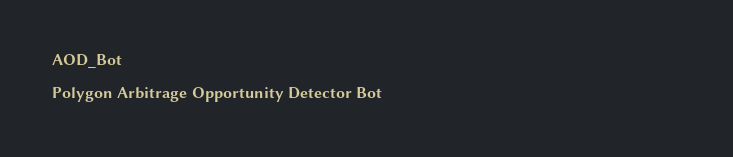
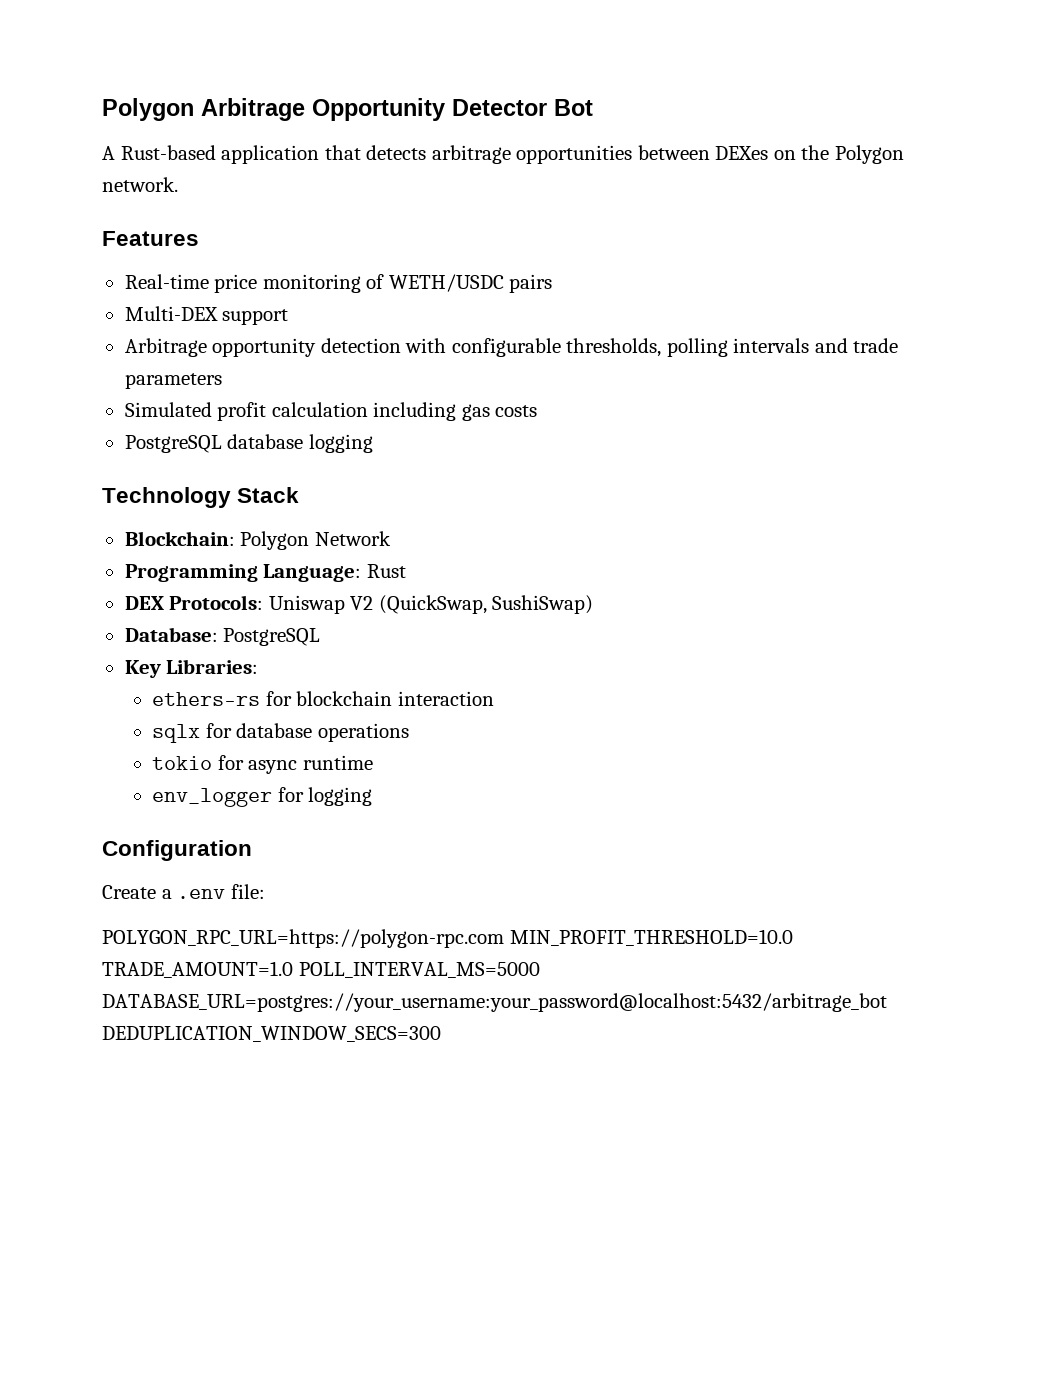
- AOD_Bot
+ A Rust-based application that detects arbitrage opportunities between DEXes on the Polygon network.
+ Features
+ Real-time price monitoring of WETH/USDC pairs
+ Multi-DEX support
+ Arbitrage opportunity detection with configurable thresholds, polling intervals and trade parameters
+ Simulated profit calculation including gas costs
+ PostgreSQL database logging
+ Technology Stack
+ Blockchain: Polygon Network
+ Programming Language: Rust
+ DEX Protocols: Uniswap V2 (QuickSwap, SushiSwap)
+ Database: PostgreSQL
+ Key Libraries:
+ ethers-rs for blockchain interaction
+ sqlx for database operations
+ tokio for async runtime
+ env_logger for logging
+ Configuration
+ Create a .env file:
+ POLYGON_RPC_URL=https://polygon-rpc.com MIN_PROFIT_THRESHOLD=10.0 TRADE_AMOUNT=1.0 POLL_INTERVAL_MS=5000 DATABASE_URL=postgres://your_username:your_password@localhost:5432/arbitrage_bot DEDUPLICATION_WINDOW_SECS=300

